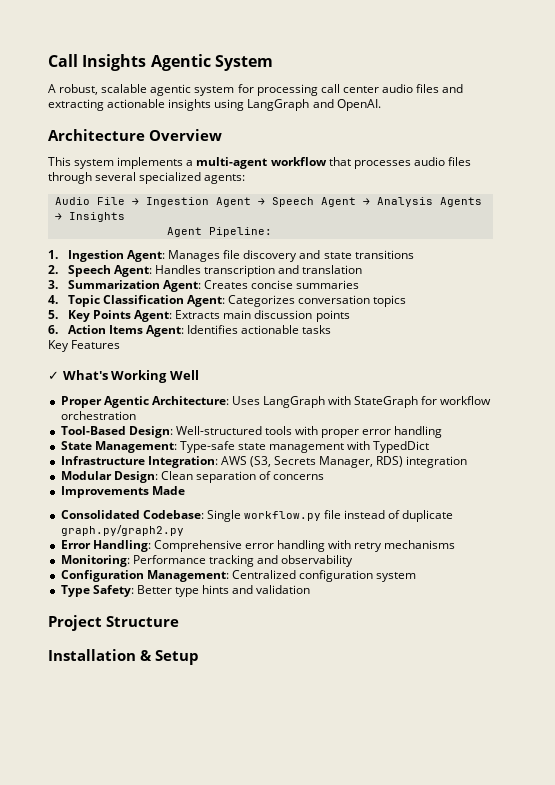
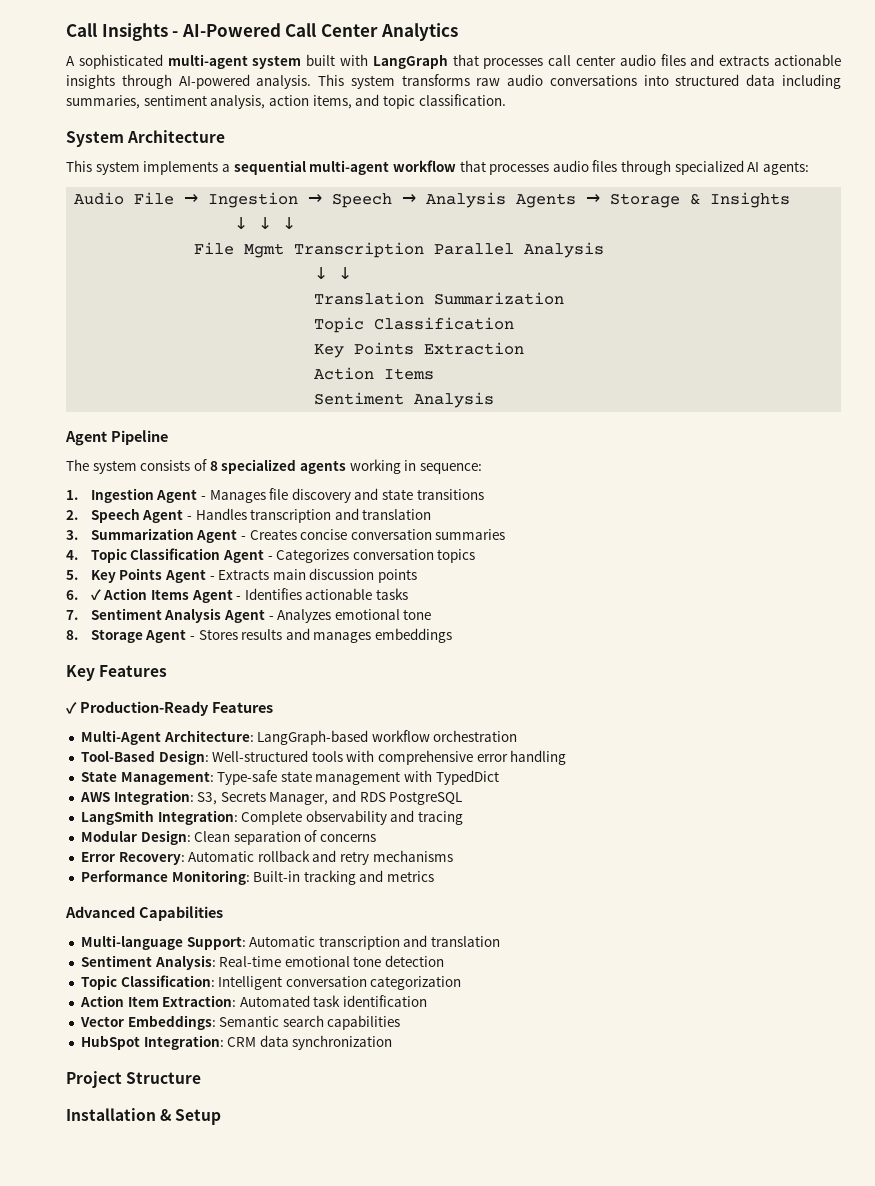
- Call Insights Agentic System
- A robust, scalable agentic system for processing call center audio files and extracting actionable insights using LangGraph and OpenAI.
- Architecture Overview
+ Call Insights - AI-Powered Call Center Analytics
+ A sophisticated multi-agent system built with LangGraph that processes call center audio files and extracts actionable insights through AI-powered analysis. This system transforms raw audio conversations into structured data including summaries, sentiment analysis, action items, and topic classification.
+ System Architecture
- This system implements a multi-agent workflow that processes audio files through several specialized agents:
+ This system implements a sequential multi-agent workflow that processes audio files through specialized AI agents:
- Audio File → Ingestion Agent → Speech Agent → Analysis Agents → Insights
+ Audio File → Ingestion → Speech → Analysis Agents → Storage & Insights
- Agent Pipeline:
+ ↓ ↓ ↓
+ File Mgmt Transcription Parallel Analysis
+ ↓ ↓
+ Translation Summarization
+ Topic Classification
+ Key Points Extraction
+ Action Items
+ Sentiment Analysis
+ Agent Pipeline
+ The system consists of 8 specialized agents working in sequence:
- 1. Ingestion Agent: Manages file discovery and state transitions
+ 1. Ingestion Agent - Manages file discovery and state transitions
- 2. Speech Agent: Handles transcription and translation
+ 2. Speech Agent - Handles transcription and translation
- 3. Summarization Agent: Creates concise summaries
+ 3. Summarization Agent - Creates concise conversation summaries
- 4. Topic Classification Agent: Categorizes conversation topics
+ 4. Topic Classification Agent - Categorizes conversation topics
- 5. Key Points Agent: Extracts main discussion points
+ 5. Key Points Agent - Extracts main discussion points
- 6. Action Items Agent: Identifies actionable tasks
+ 6. ✓ Action Items Agent - Identifies actionable tasks
+ 7. Sentiment Analysis Agent - Analyzes emotional tone
+ 8. Storage Agent - Stores results and manages embeddings
  Key Features
- ✓ What's Working Well
- Proper Agentic Architecture: Uses LangGraph with StateGraph for workflow orchestration
+ ✓ Production-Ready Features
+ Multi-Agent Architecture: LangGraph-based workflow orchestration
- Tool-Based Design: Well-structured tools with proper error handling
+ Tool-Based Design: Well-structured tools with comprehensive error handling
- Infrastructure Integration: AWS (S3, Secrets Manager, RDS) integration
+ AWS Integration: S3, Secrets Manager, and RDS PostgreSQL
+ LangSmith Integration: Complete observability and tracing
- Improvements Made
- Consolidated Codebase: Single workflow.py file instead of duplicate graph.py/graph2.py
- Error Handling: Comprehensive error handling with retry mechanisms
- Monitoring: Performance tracking and observability
- Configuration Management: Centralized configuration system
- Type Safety: Better type hints and validation
+ Error Recovery: Automatic rollback and retry mechanisms
+ Performance Monitoring: Built-in tracking and metrics
+ Advanced Capabilities
+ Multi-language Support: Automatic transcription and translation
+ Sentiment Analysis: Real-time emotional tone detection
+ Topic Classification: Intelligent conversation categorization
+ Action Item Extraction: Automated task identification
+ Vector Embeddings: Semantic search capabilities
+ HubSpot Integration: CRM data synchronization

